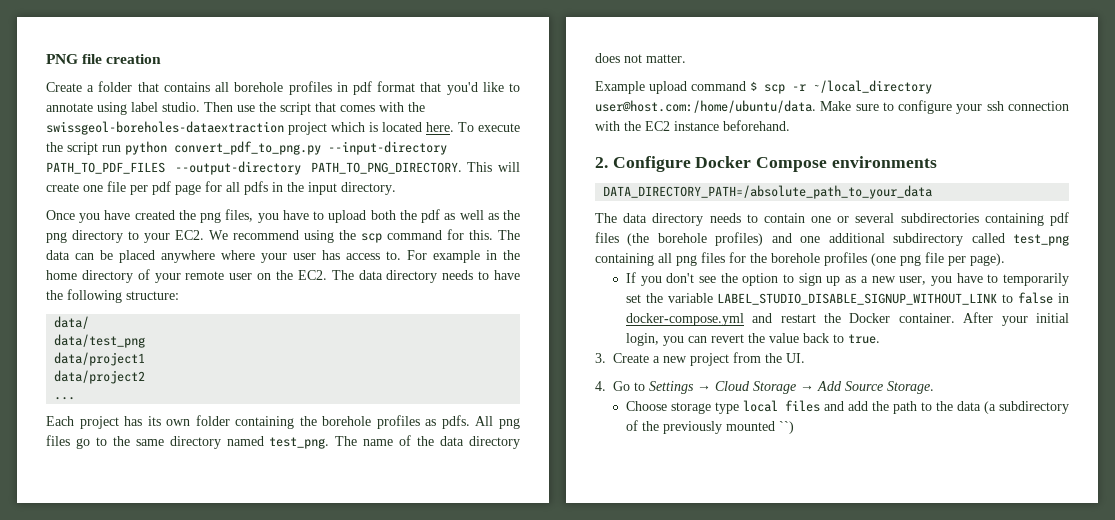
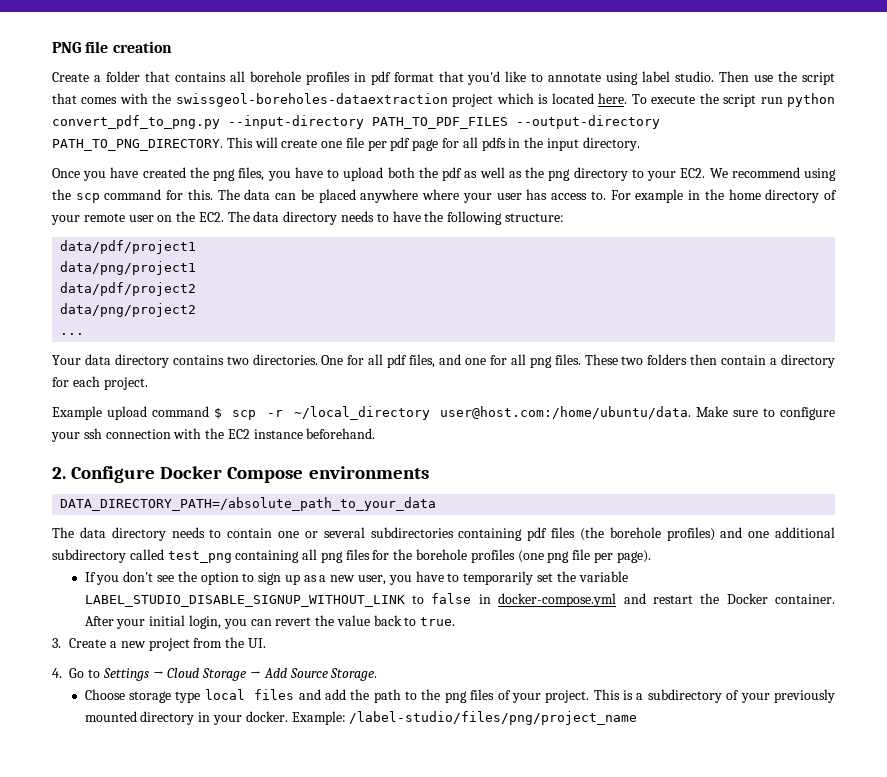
- data/
- data/test_png
- data/project1
- data/project2
+ data/pdf/project1
+ data/png/project1
+ data/pdf/project2
+ data/png/project2
  ...
- Each project has its own folder containing the borehole profiles as pdfs. All png files go to the same directory named test_png. The name of the data directory does not matter.
+ Your data directory contains two directories. One for all pdf files, and one for all png files. These two folders then contain a directory for each project.
- Choose storage type local files and add the path to the data (a subdirectory of the previously mounted ``)
+ Choose storage type local files and add the path to the png files of your project. This is a subdirectory of your previously mounted directory in your docker. Example: /label-studio/files/png/project_name

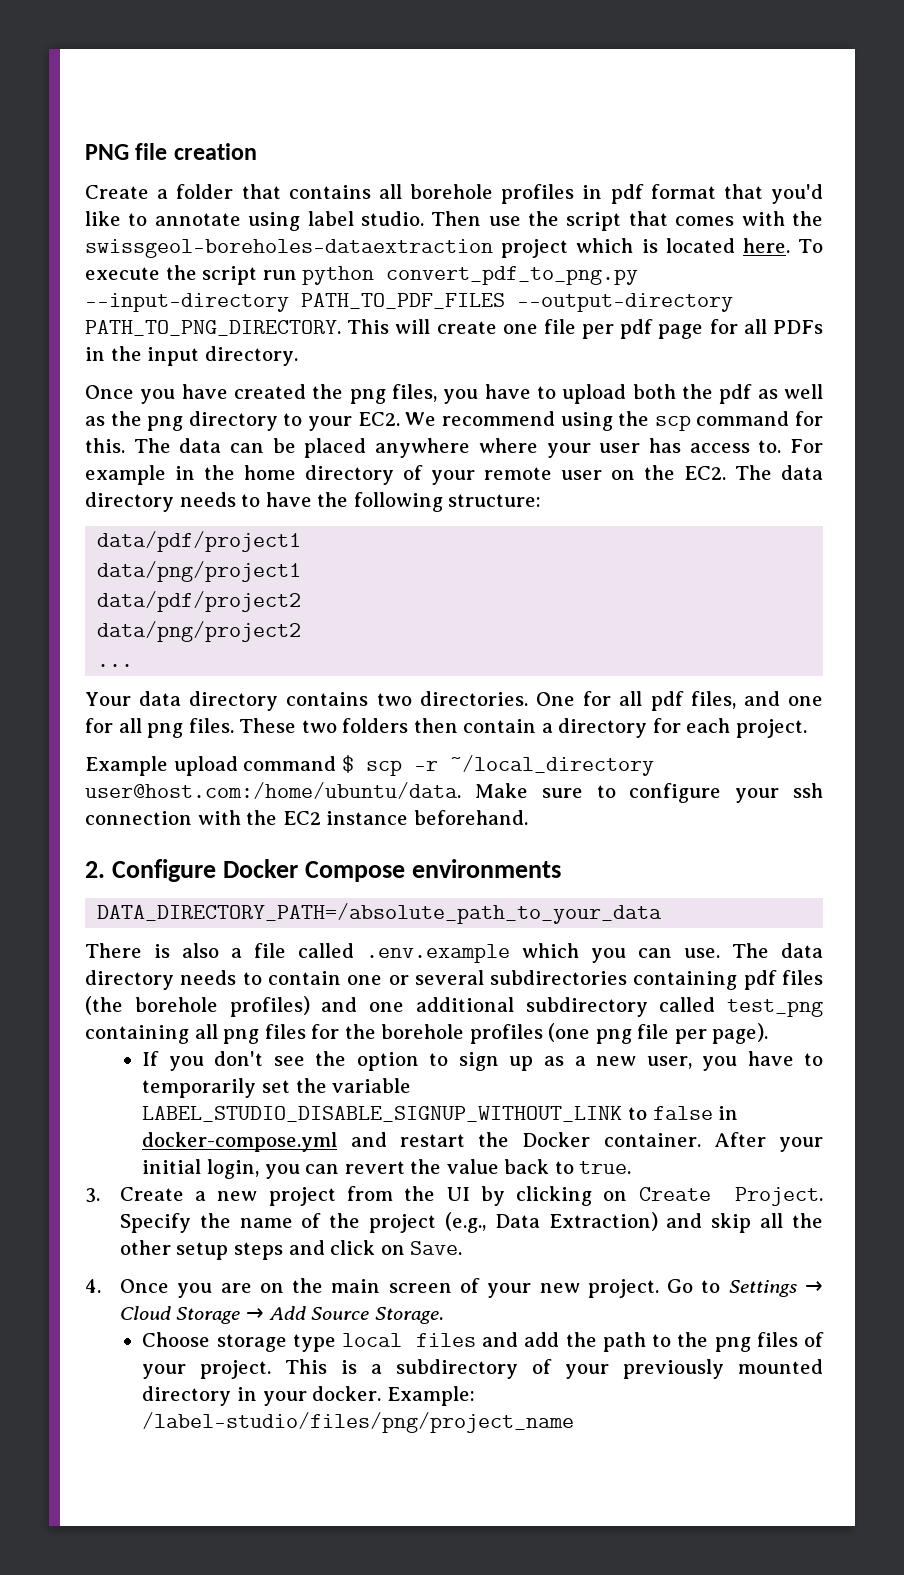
- This will create one file per pdf page for all pdfs in the input directory.
+ This will create one file per pdf page for all PDFs in the input directory.
+ There is also a file called .env.example which you can use.
- 3. Create a new project from the UI.
- 4. Go to Settings → Cloud Storage → Add Source Storage.
+ 3. Create a new project from the UI by clicking on Create Project. Specify the name of the project (e.g., Data Extraction) and skip all the other setup steps and click on Save.
+ 4. Once you are on the main screen of your new project. Go to Settings → Cloud Storage → Add Source Storage.

